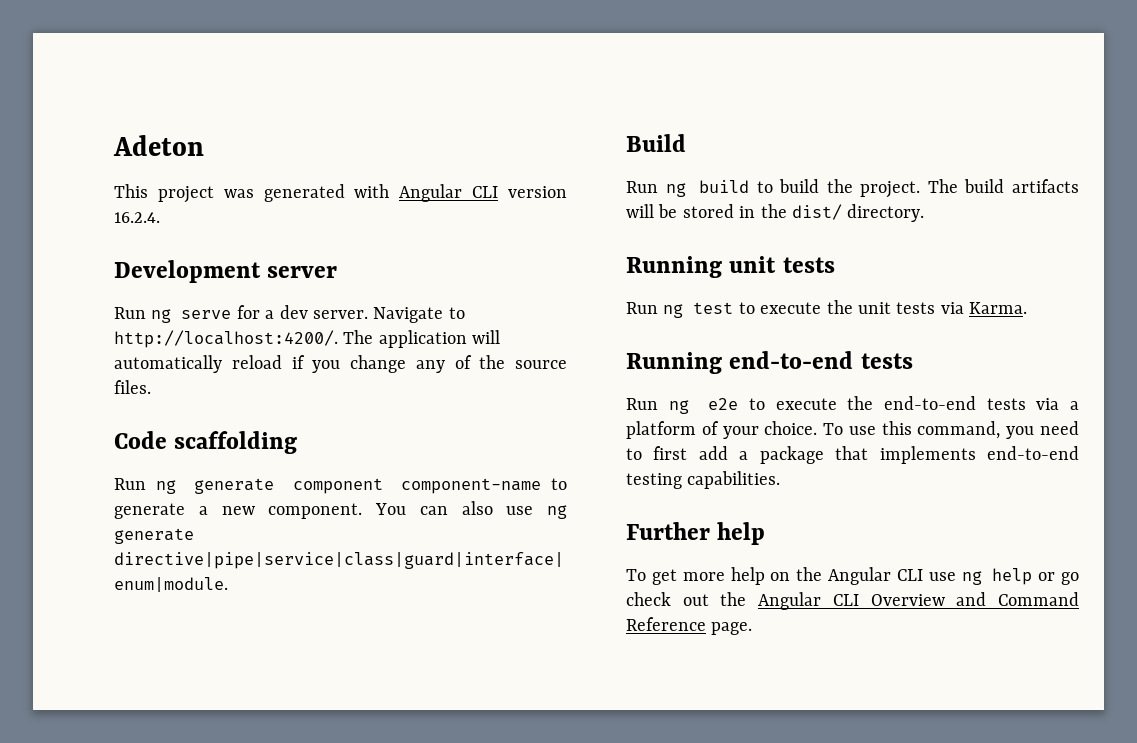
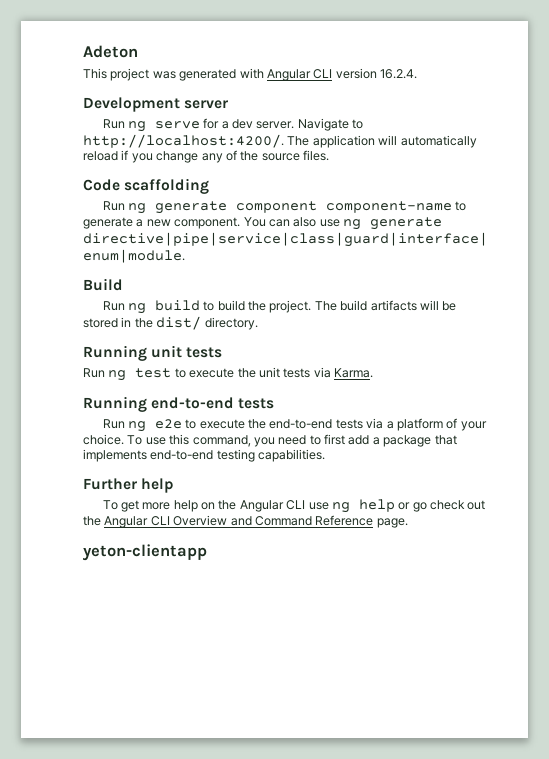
+ yeton-clientapp

